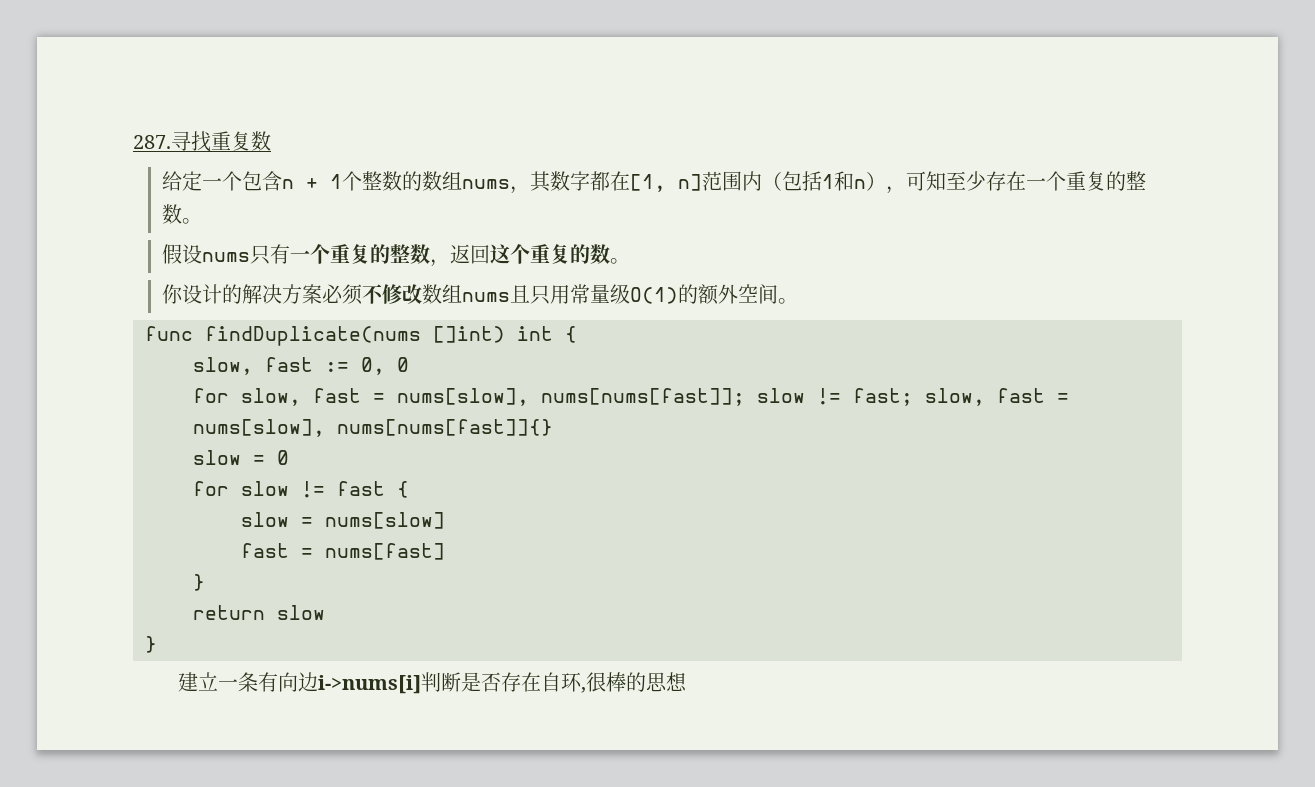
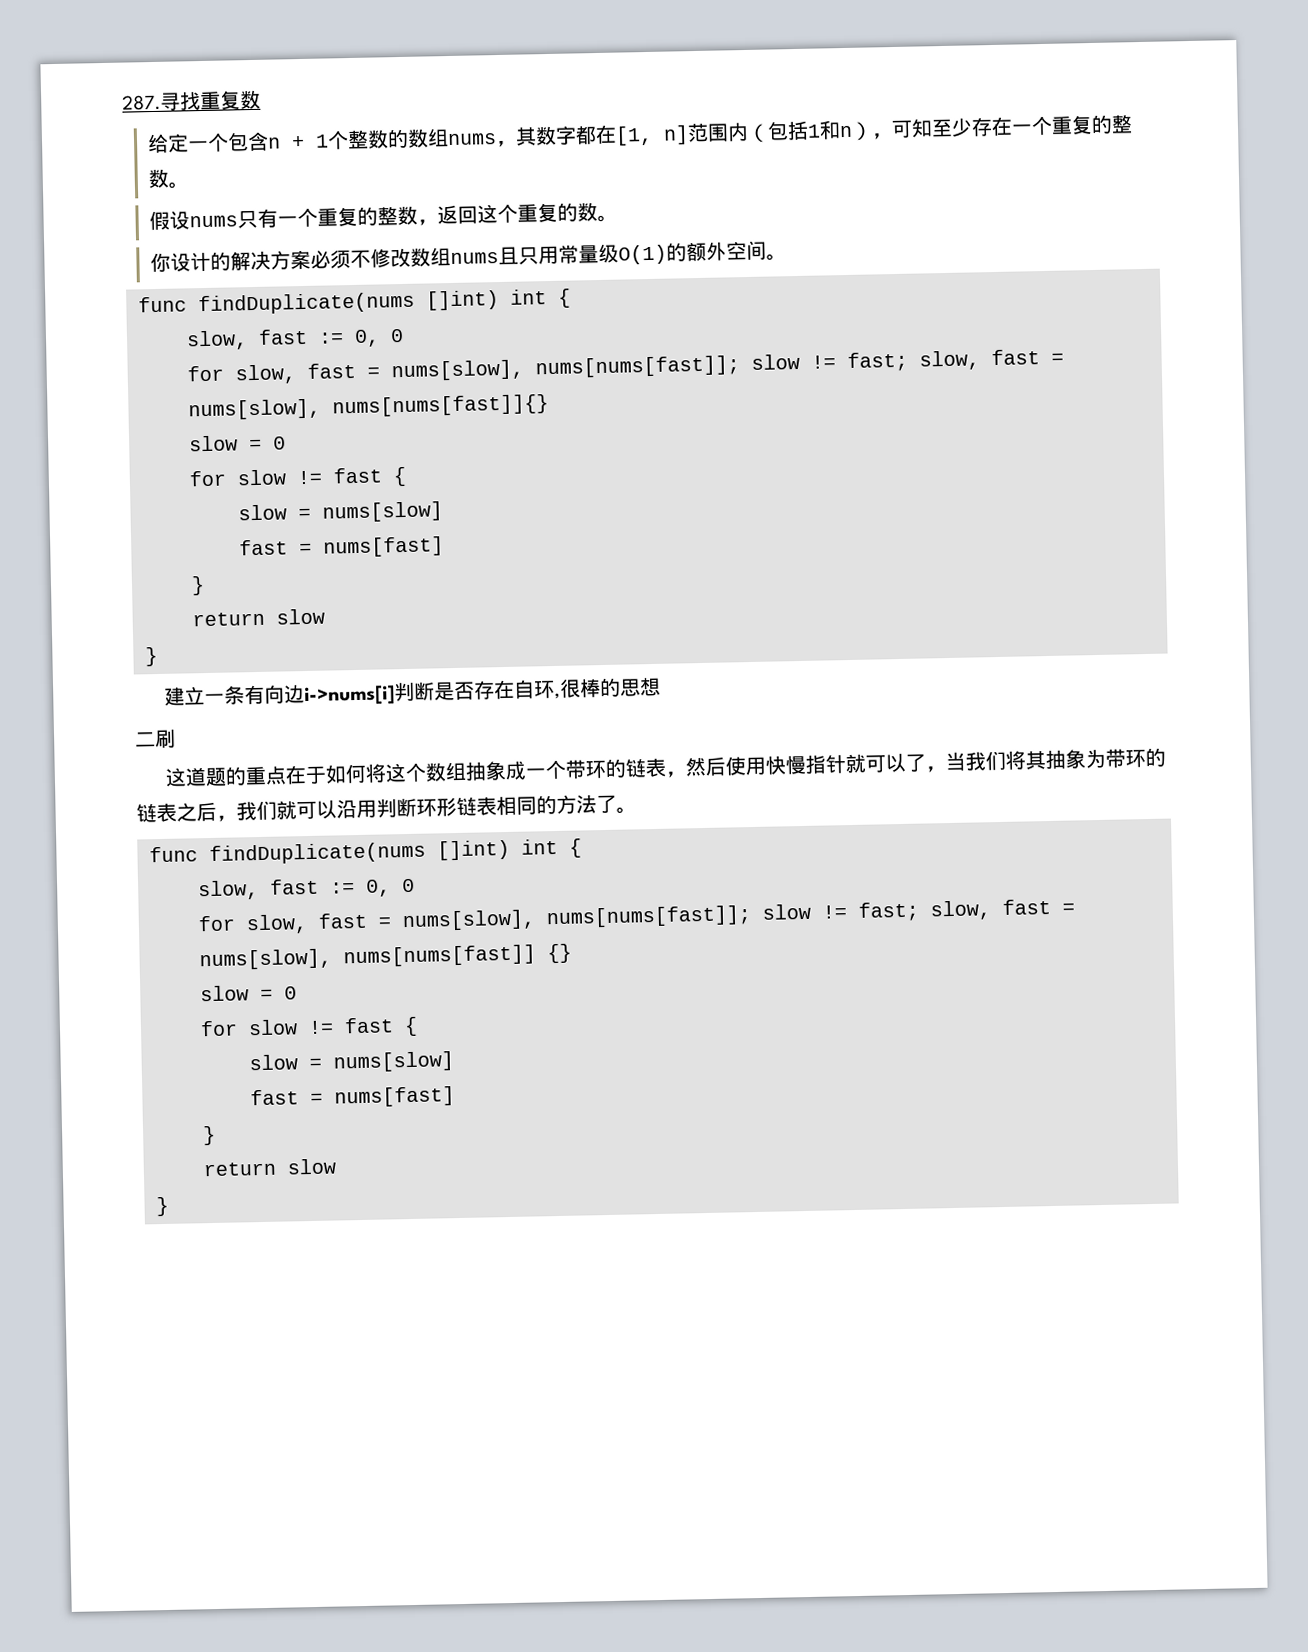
+ 二刷
+ 这道题的重点在于如何将这个数组抽象成一个带环的链表，然后使用快慢指针就可以了，当我们将其抽象为带环的链表之后，我们就可以沿用判断环形链表相同的方法了。
+ func findDuplicate(nums []int) int {
+ slow, fast := 0, 0
+ for slow, fast = nums[slow], nums[nums[fast]]; slow != fast; slow, fast = nums[slow], nums[nums[fast]] {}
+ slow = 0
+ for slow != fast {
+ slow = nums[slow]
+ fast = nums[fast]
+ }
+ return slow
+ }

